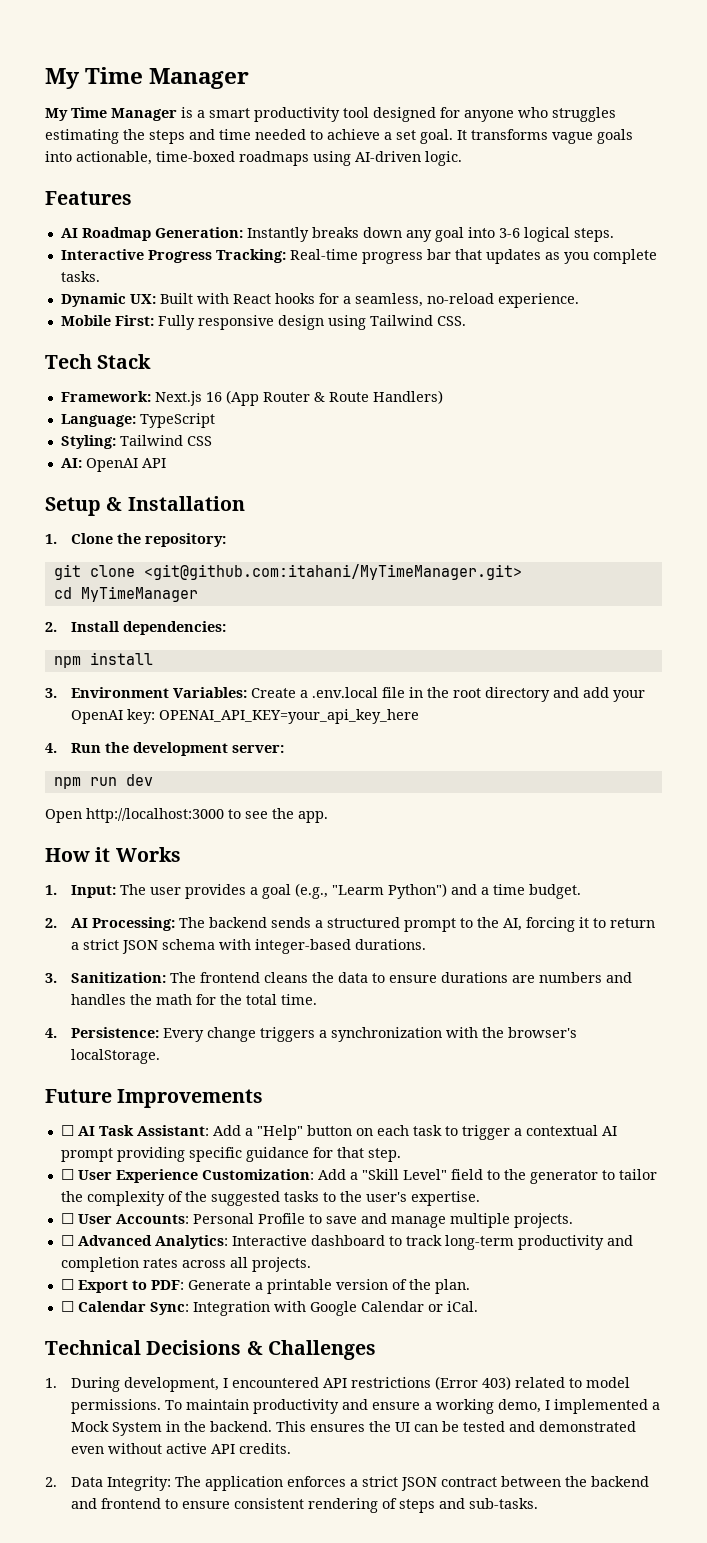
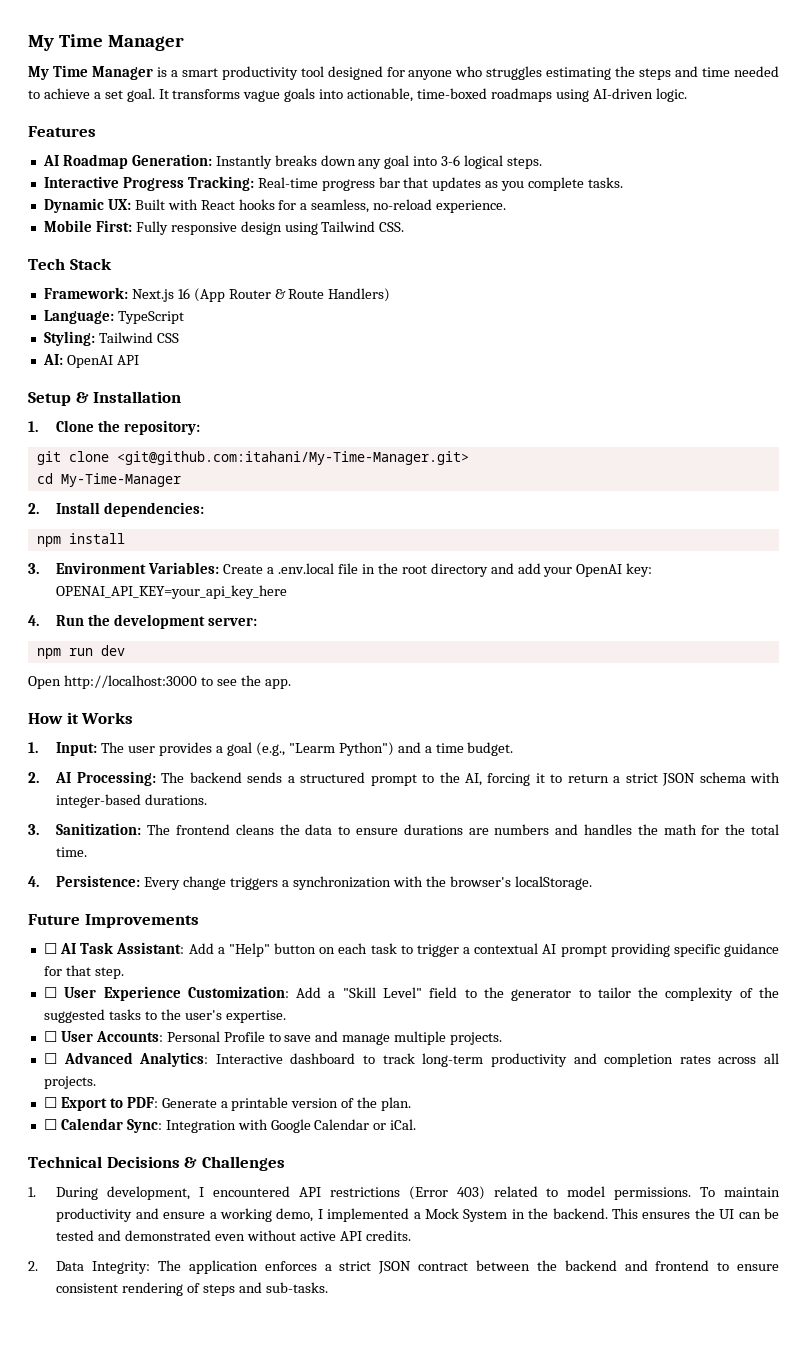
- git clone <git@github.com:itahani/MyTimeManager.git>
+ git clone <git@github.com:itahani/My-Time-Manager.git>
- cd MyTimeManager
+ cd My-Time-Manager

